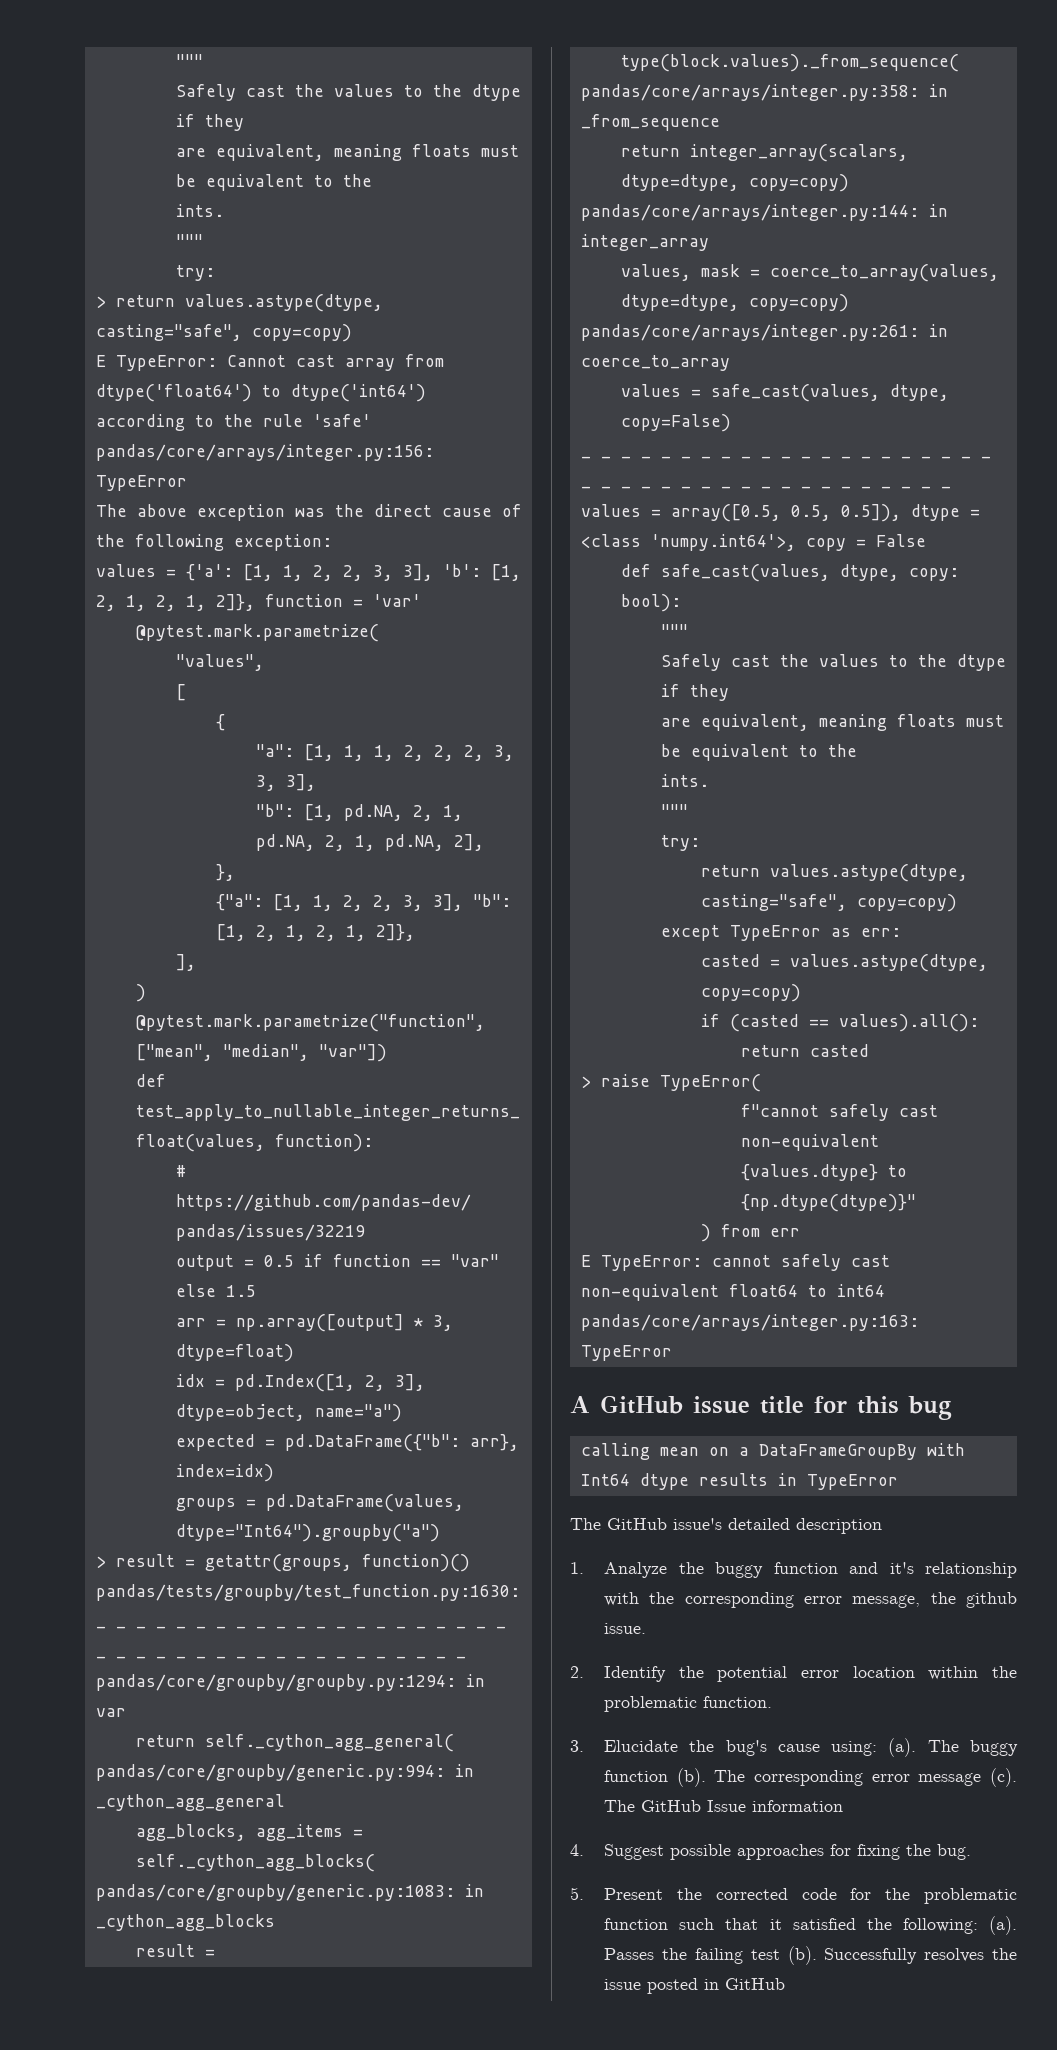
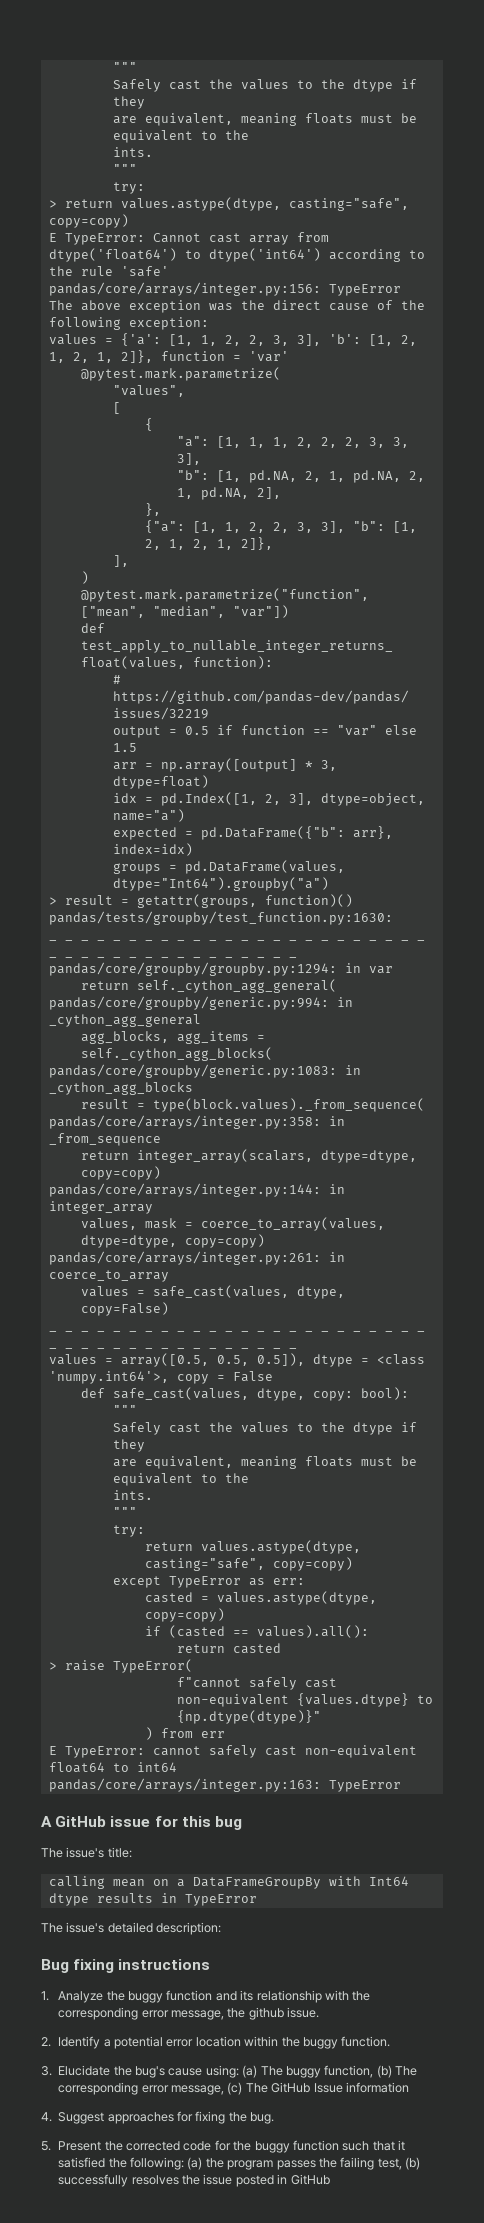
- A GitHub issue title for this bug
+ A GitHub issue for this bug
+ The issue's title:
- The GitHub issue's detailed description
+ The issue's detailed description:
+ Bug fixing instructions
- 1. Analyze the buggy function and it's relationship with the corresponding error message, the github issue.
+ 1. Analyze the buggy function and its relationship with the corresponding error message, the github issue.
- 2. Identify the potential error location within the problematic function.
+ 2. Identify a potential error location within the buggy function.
- 3. Elucidate the bug's cause using: (a). The buggy function (b). The corresponding error message (c). The GitHub Issue information
+ 3. Elucidate the bug's cause using: (a) The buggy function, (b) The corresponding error message, (c) The GitHub Issue information
- 4. Suggest possible approaches for fixing the bug.
+ 4. Suggest approaches for fixing the bug.
- 5. Present the corrected code for the problematic function such that it satisfied the following: (a). Passes the failing test (b). Successfully resolves the issue posted in GitHub
+ 5. Present the corrected code for the buggy function such that it satisfied the following: (a) the program passes the failing test, (b) successfully resolves the issue posted in GitHub

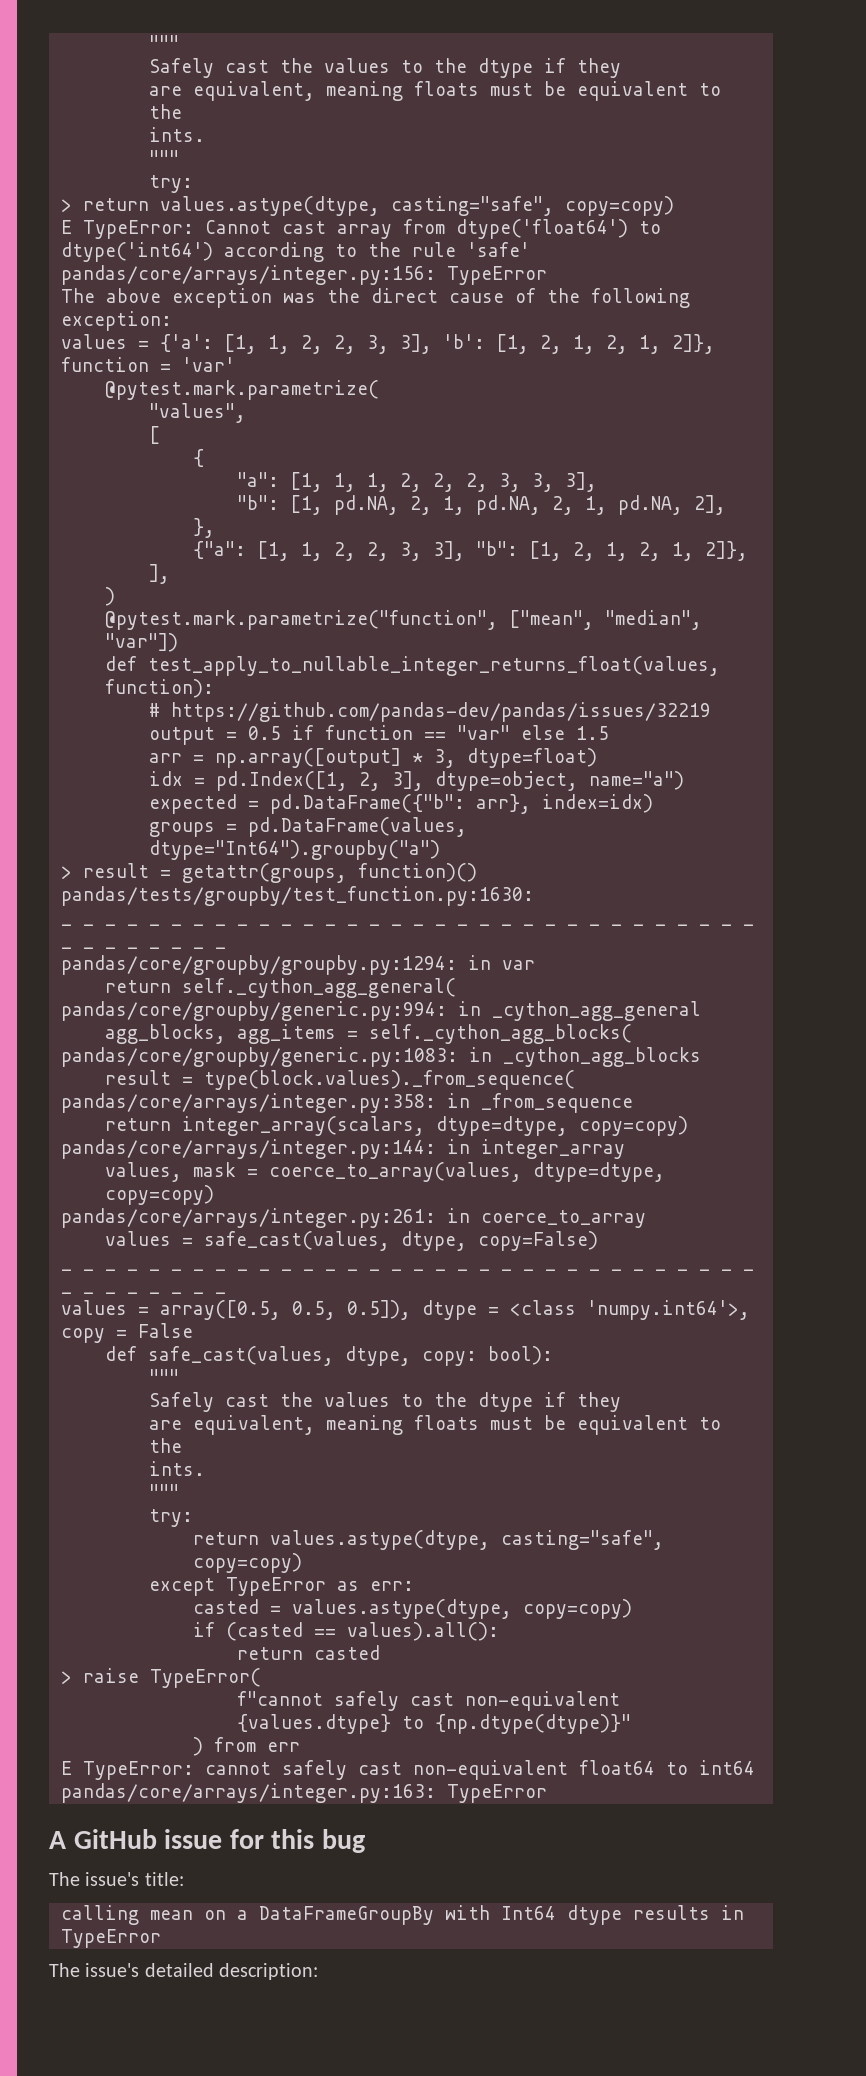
- Bug fixing instructions
- 1. Analyze the buggy function and its relationship with the corresponding error message, the github issue.
- 2. Identify a potential error location within the buggy function.
- 3. Elucidate the bug's cause using: (a) The buggy function, (b) The corresponding error message, (c) The GitHub Issue information
- 4. Suggest approaches for fixing the bug.
- 5. Present the corrected code for the buggy function such that it satisfied the following: (a) the program passes the failing test, (b) successfully resolves the issue posted in GitHub

